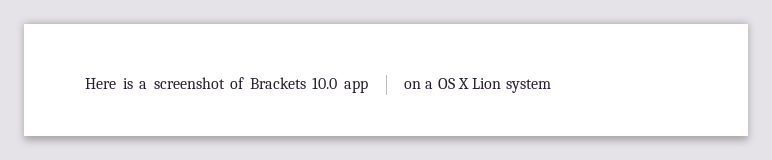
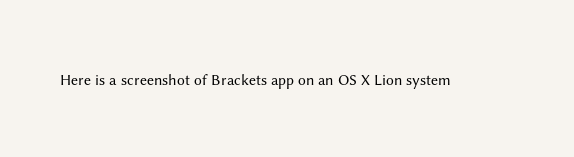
- Here is a screenshot of Brackets 10.0 app on a OS X Lion system
+ Here is a screenshot of Brackets app on an OS X Lion system

